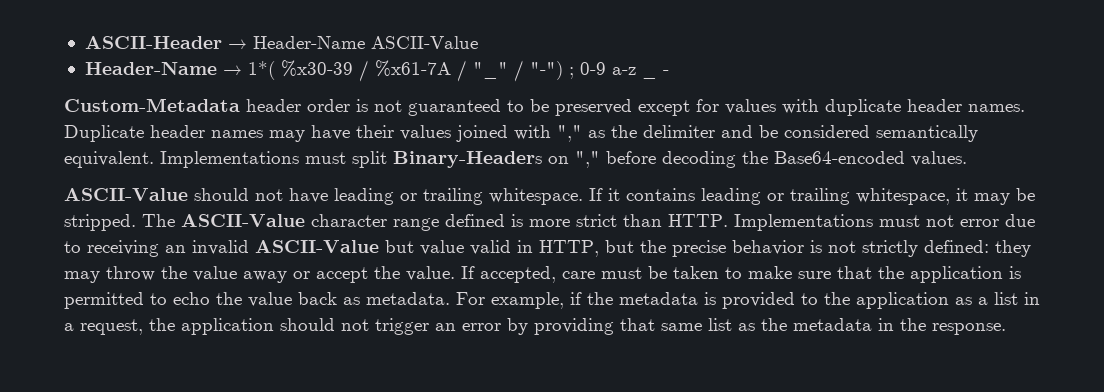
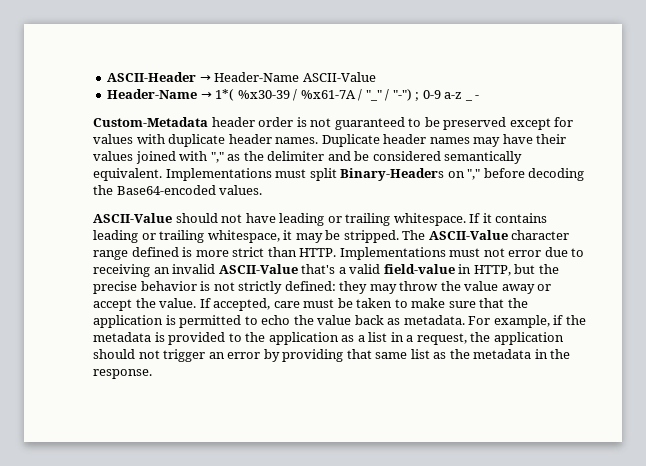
- Implementations must not error due to receiving an invalid ASCII-Value but value valid in HTTP, but the precise behavior is not strictly defined: they may throw the value away or accept the value.
+ Implementations must not error due to receiving an invalid ASCII-Value that's a valid field-value in HTTP, but the precise behavior is not strictly defined: they may throw the value away or accept the value.

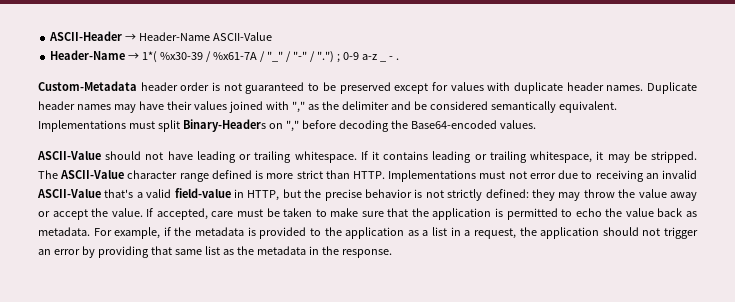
- Header-Name → 1*( %x30-39 / %x61-7A / "_" / "-") ; 0-9 a-z _ -
+ Header-Name → 1*( %x30-39 / %x61-7A / "_" / "-" / ".") ; 0-9 a-z _ - .

